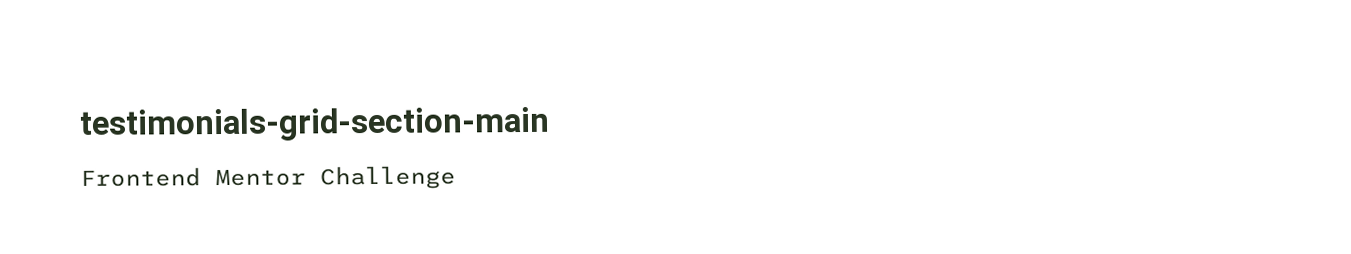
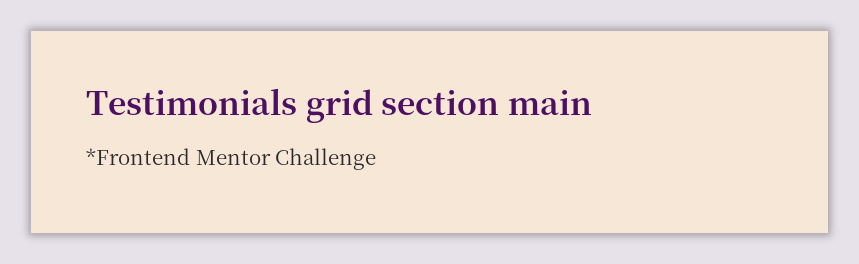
- testimonials-grid-section-main
- Frontend Mentor Challenge
+ Testimonials grid section main
+ *Frontend Mentor Challenge

